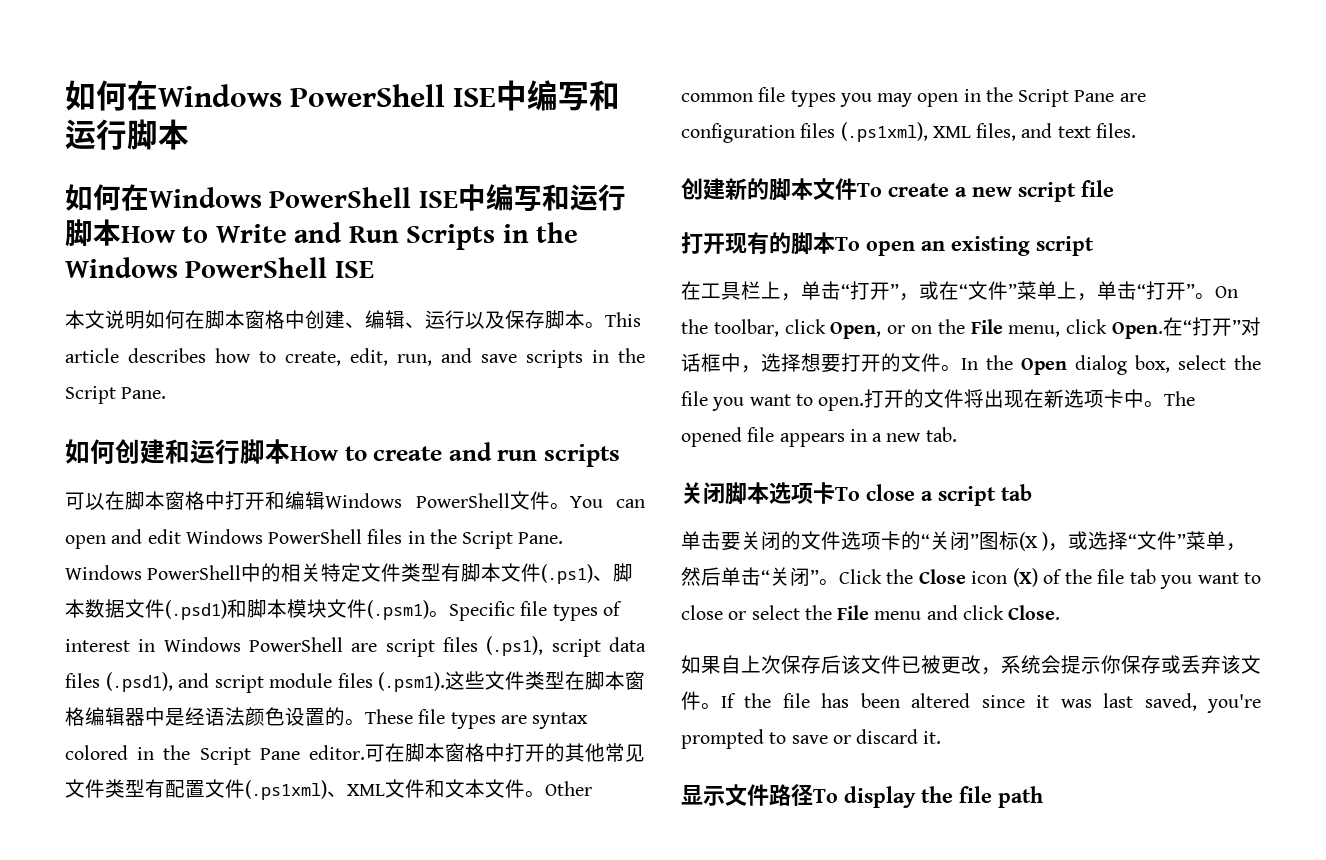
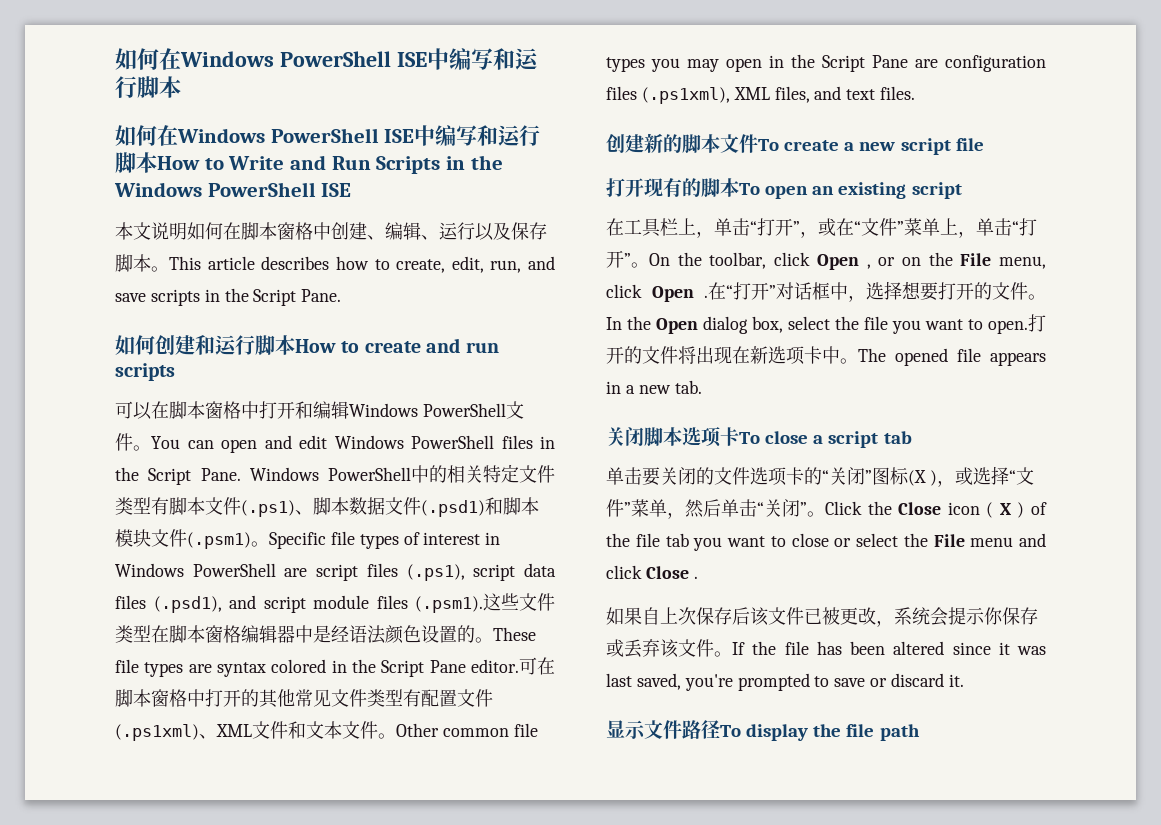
- On the toolbar, click Open, or on the File menu, click Open.
+ On the toolbar, click Open , or on the File menu, click Open .
- Click the Close icon (X) of the file tab you want to close or select the File menu and click Close.
+ Click the Close icon ( X ) of the file tab you want to close or select the File menu and click Close .

